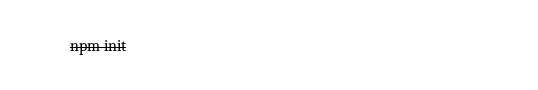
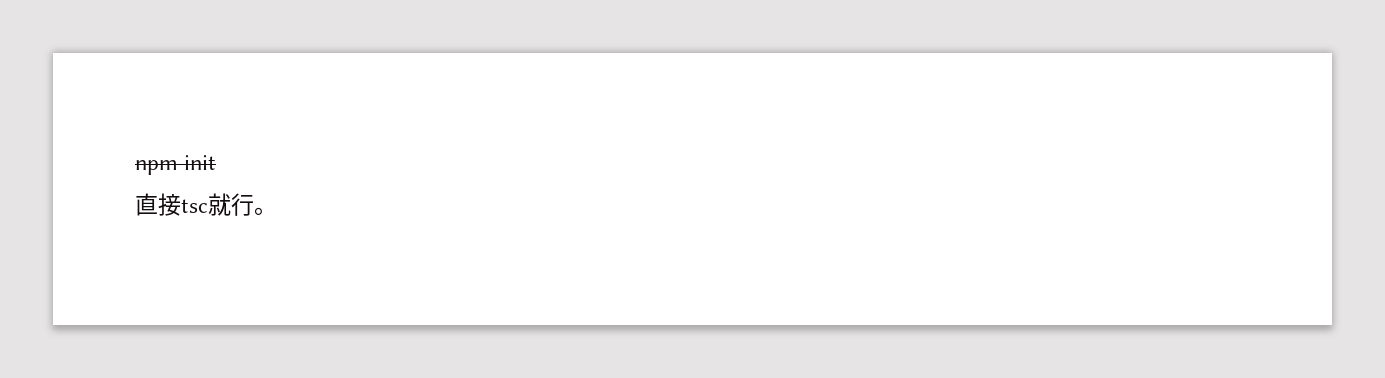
+ 直接tsc就行。

